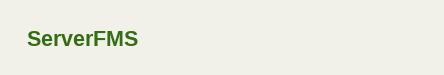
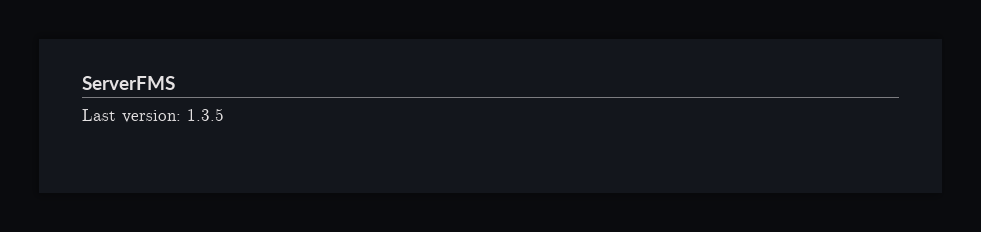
+ Last version: 1.3.5

